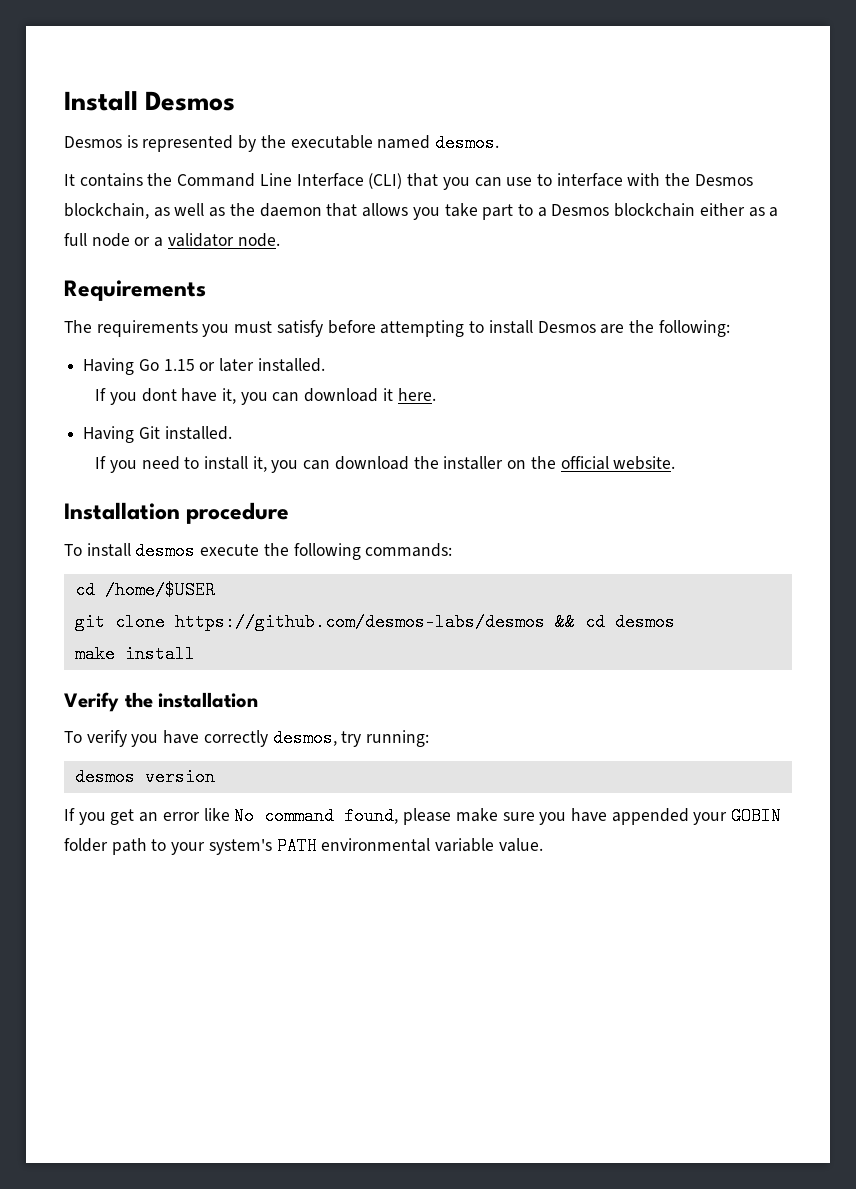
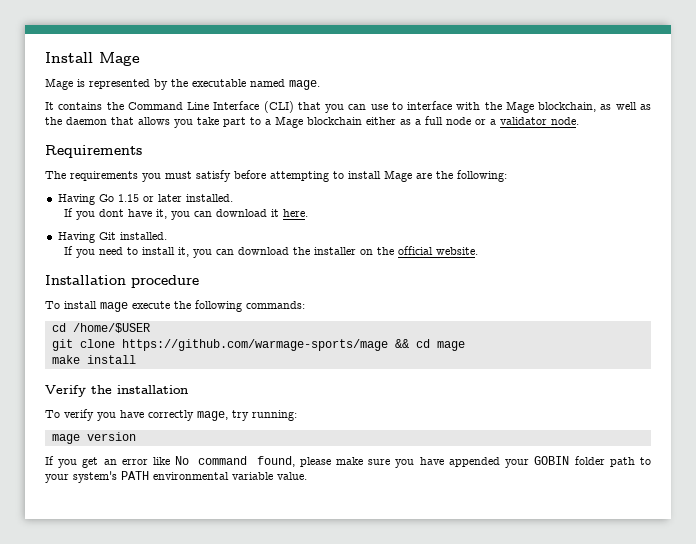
- Install Desmos
- Desmos is represented by the executable named desmos.
+ Install Mage
+ Mage is represented by the executable named mage.
- It contains the Command Line Interface (CLI) that you can use to interface with the Desmos blockchain, as well as the daemon that allows you take part to a Desmos blockchain either as a full node or a validator node.
+ It contains the Command Line Interface (CLI) that you can use to interface with the Mage blockchain, as well as the daemon that allows you take part to a Mage blockchain either as a full node or a validator node.
- The requirements you must satisfy before attempting to install Desmos are the following:
+ The requirements you must satisfy before attempting to install Mage are the following:
- To install desmos execute the following commands:
+ To install mage execute the following commands:
- git clone https://github.com/desmos-labs/desmos && cd desmos
+ git clone https://github.com/warmage-sports/mage && cd mage
- To verify you have correctly desmos, try running:
+ To verify you have correctly mage, try running:
- desmos version
+ mage version

